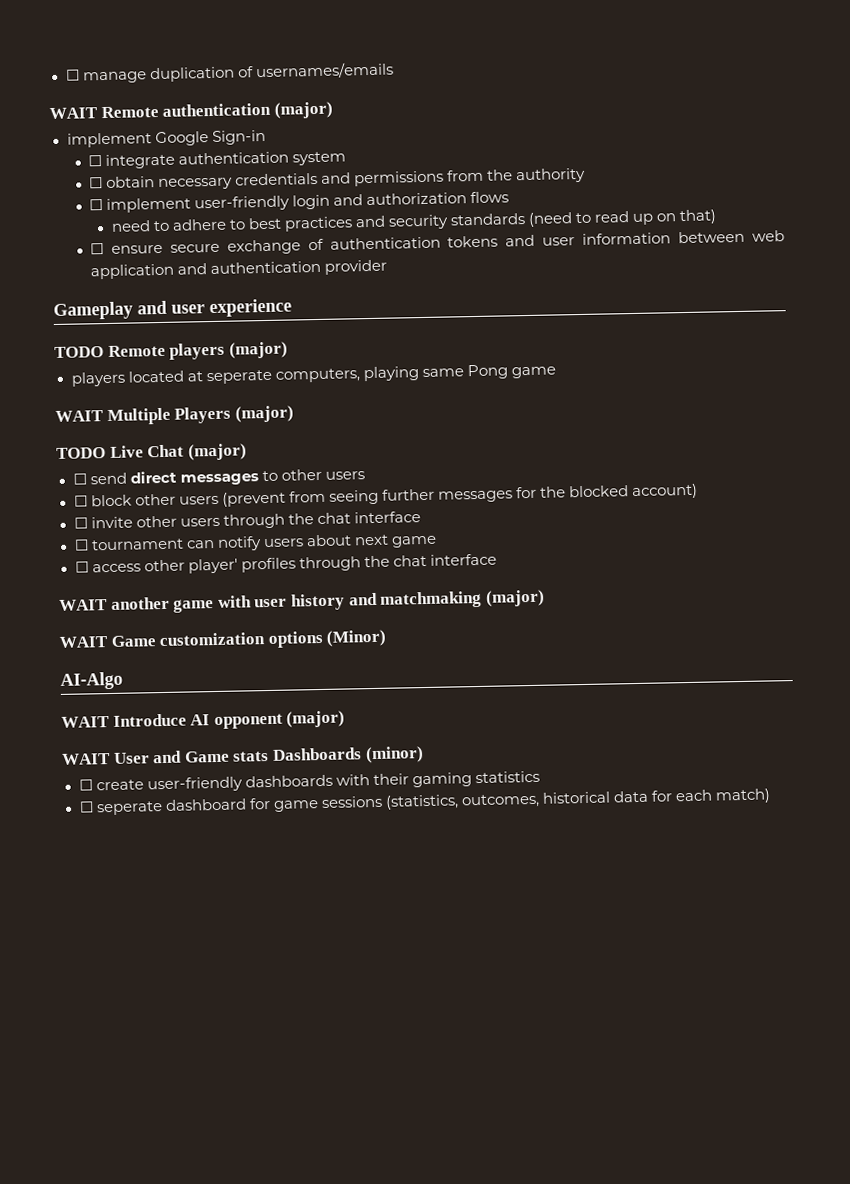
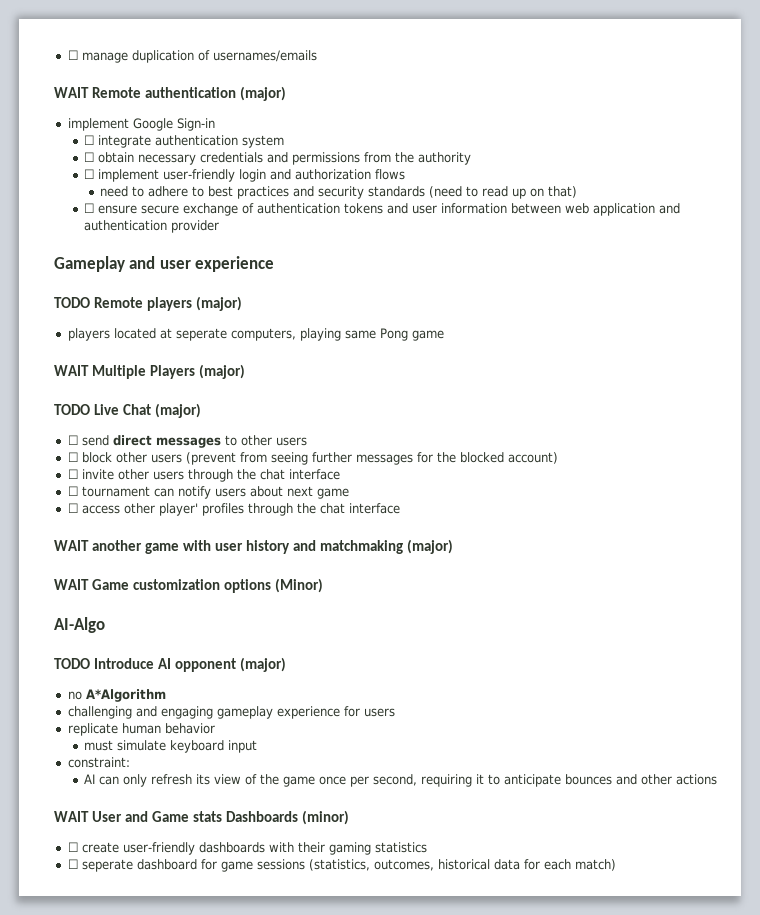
- WAIT Introduce AI opponent (major)
+ TODO Introduce AI opponent (major)
+ no A*Algorithm
+ challenging and engaging gameplay experience for users
+ replicate human behavior
+ must simulate keyboard input
+ constraint:
+ AI can only refresh its view of the game once per second, requiring it to anticipate bounces and other actions

